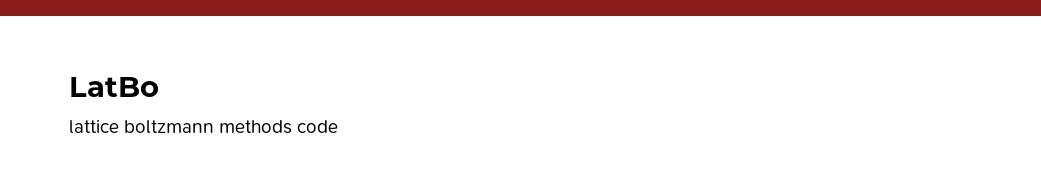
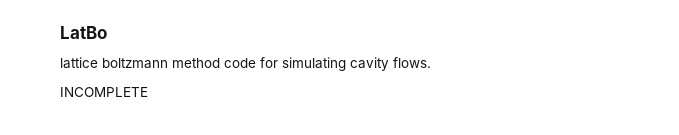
- lattice boltzmann methods code
+ lattice boltzmann method code for simulating cavity flows.
+ INCOMPLETE

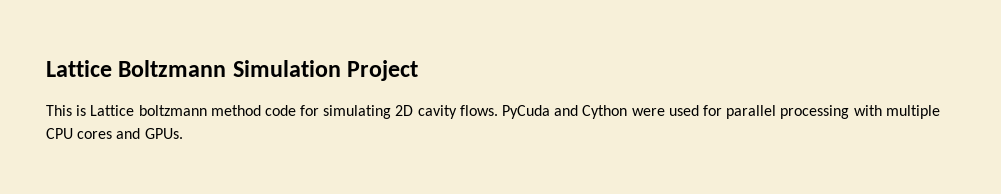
- LatBo
- lattice boltzmann method code for simulating cavity flows.
- INCOMPLETE
+ Lattice Boltzmann Simulation Project
+ This is Lattice boltzmann method code for simulating 2D cavity flows. PyCuda and Cython were used for parallel processing with multiple CPU cores and GPUs.

